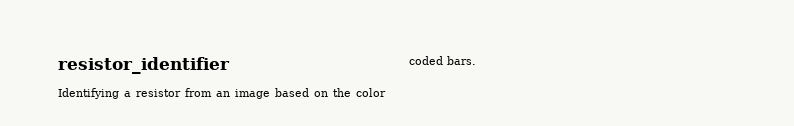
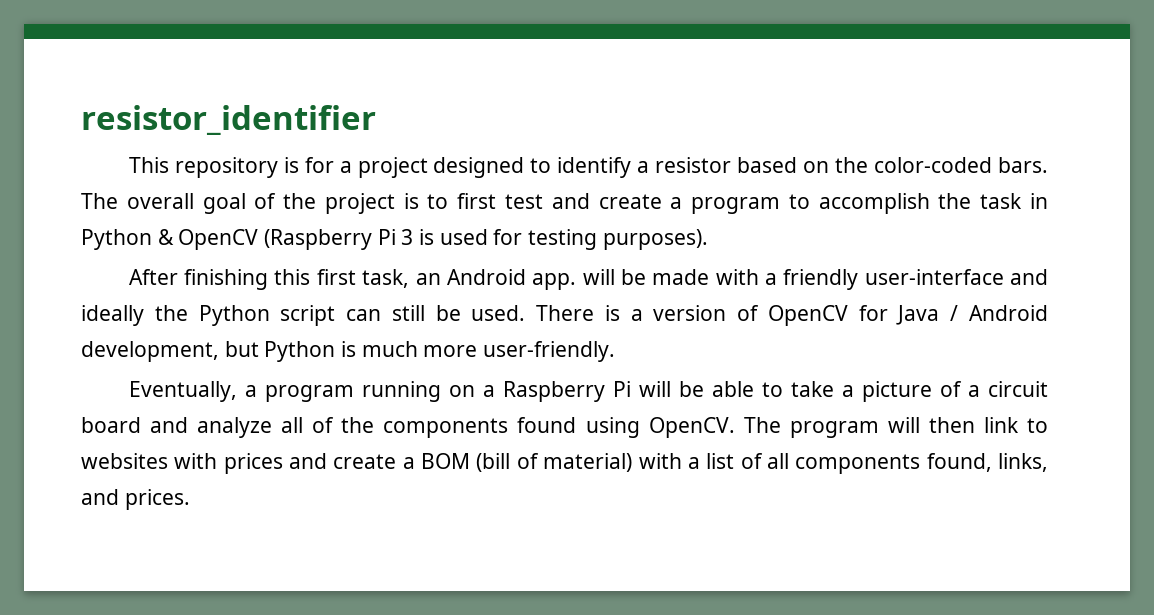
- Identifying a resistor from an image based on the color coded bars.
+ This repository is for a project designed to identify a resistor based on the color-coded bars. The overall goal of the project is to first test and create a program to accomplish the task in Python & OpenCV (Raspberry Pi 3 is used for testing purposes).
+ After finishing this first task, an Android app. will be made with a friendly user-interface and ideally the Python script can still be used. There is a version of OpenCV for Java / Android development, but Python is much more user-friendly.
+ Eventually, a program running on a Raspberry Pi will be able to take a picture of a circuit board and analyze all of the components found using OpenCV. The program will then link to websites with prices and create a BOM (bill of material) with a list of all components found, links, and prices.

